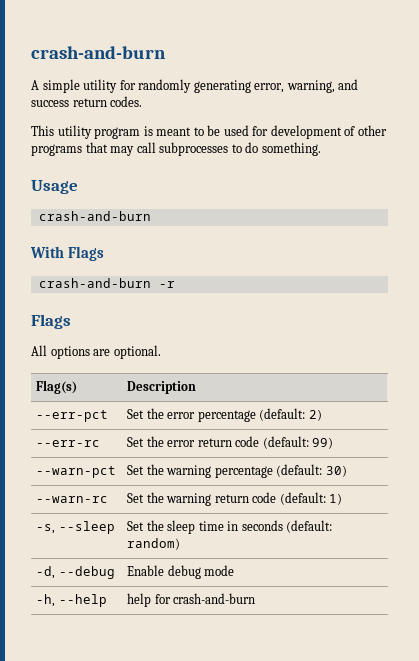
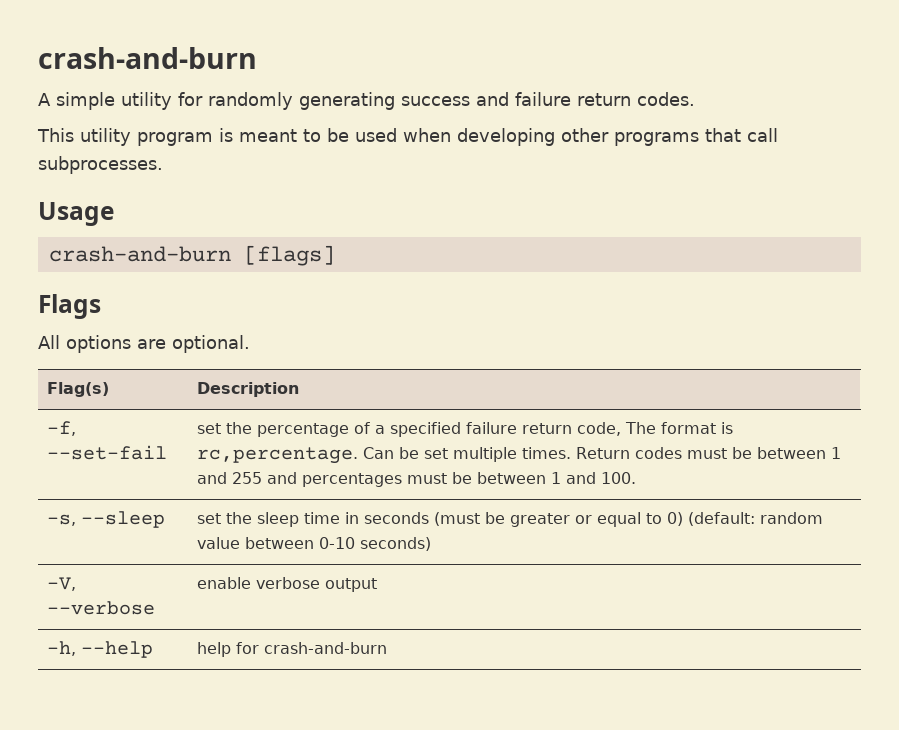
- A simple utility for randomly generating error, warning, and success return codes.
+ A simple utility for randomly generating success and failure return codes.
- This utility program is meant to be used for development of other programs that may call subprocesses to do something.
+ This utility program is meant to be used when developing other programs that call subprocesses.
  Usage
- crash-and-burn
- With Flags
- crash-and-burn -r
+ crash-and-burn [flags]
- --err-pct | Set the error percentage (default: 2)
- --err-rc | Set the error return code (default: 99)
- --warn-pct | Set the warning percentage (default: 30)
- --warn-rc | Set the warning return code (default: 1)
+ -f, --set-fail | set the percentage of a specified failure return code, The format is rc,percentage. Can be set multiple times. Return codes must be between 1 and 255 and percentages must be between 1 and 100.
- -s, --sleep | Set the sleep time in seconds (default: random)
- -d, --debug | Enable debug mode
+ -s, --sleep | set the sleep time in seconds (must be greater or equal to 0) (default: random value between 0-10 seconds)
+ -V, --verbose | enable verbose output

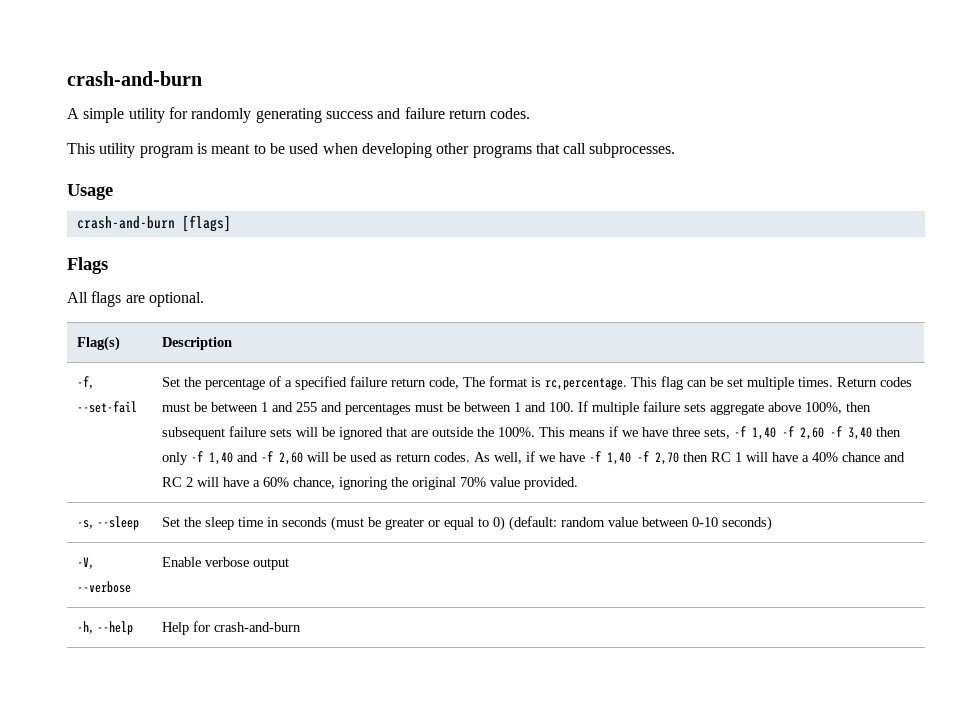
- All options are optional.
+ All flags are optional.
- set the percentage of a specified failure return code, The format is rc,percentage.
+ Set the percentage of a specified failure return code, The format is rc,percentage.
- Can be set multiple times.
+ This flag can be set multiple times.
- Return codes must be between 1 and 255 and percentages must be between 1 and 100.
+ Return codes must be between 1 and 255 and percentages must be between 1 and 100. If multiple failure sets aggregate above 100%, then subsequent failure sets will be ignored that are outside the 100%. This means if we have three sets, -f 1,40 -f 2,60 -f 3,40 then only -f 1,40 and -f 2,60 will be used as return codes. As well, if we have -f 1,40 -f 2,70 then RC 1 will have a 40% chance and RC 2 will have a 60% chance, ignoring the original 70% value provided.
- -s, --sleep | set the sleep time in seconds (must be greater or equal to 0) (default: random value between 0-10 seconds)
+ -s, --sleep | Set the sleep time in seconds (must be greater or equal to 0) (default: random value between 0-10 seconds)
- -V, --verbose | enable verbose output
+ -V, --verbose | Enable verbose output
- -h, --help | help for crash-and-burn
+ -h, --help | Help for crash-and-burn

